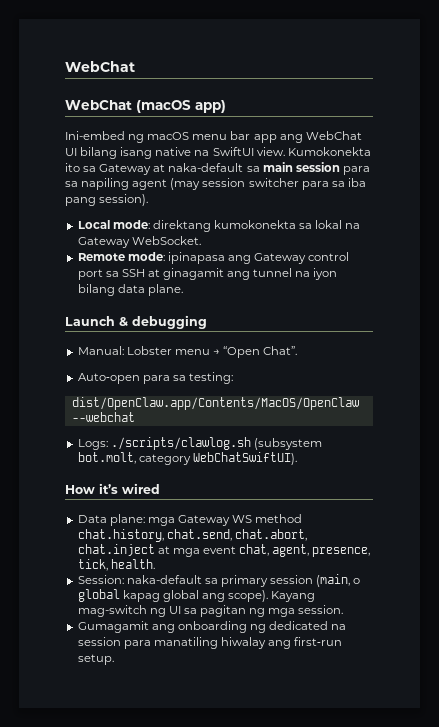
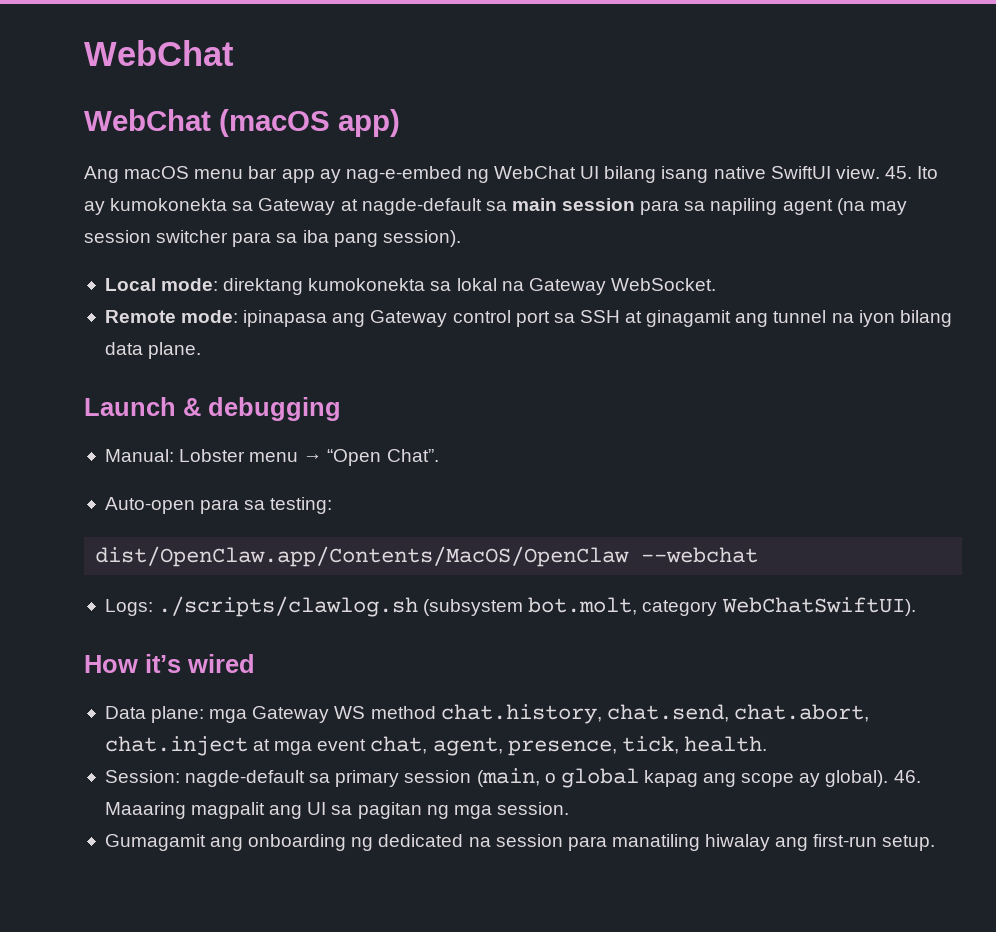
- Ini-embed ng macOS menu bar app ang WebChat UI bilang isang native na SwiftUI view.
+ Ang macOS menu bar app ay nag-e-embed ng WebChat UI bilang isang native SwiftUI view.
- Kumokonekta ito sa Gateway at naka-default sa main session para sa napiling agent (may session switcher para sa iba pang session).
+ 45. Ito ay kumokonekta sa Gateway at nagde-default sa main session para sa napiling agent (na may session switcher para sa iba pang session).
- Session: naka-default sa primary session (main, o global kapag global ang scope). Kayang mag-switch ng UI sa pagitan ng mga session.
+ Session: nagde-default sa primary session (main, o global kapag ang scope ay global). 46. Maaaring magpalit ang UI sa pagitan ng mga session.

